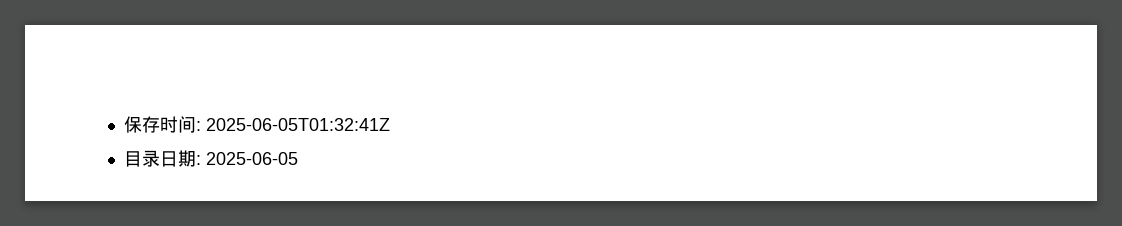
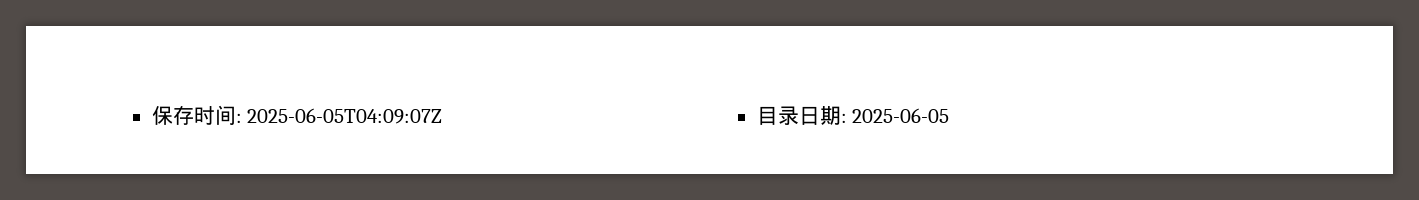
- 保存时间: 2025-06-05T01:32:41Z
+ 保存时间: 2025-06-05T04:09:07Z

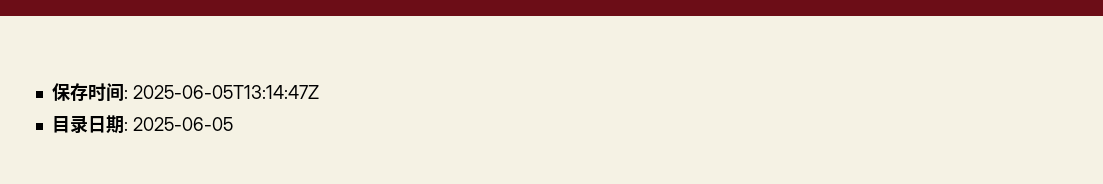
- 保存时间: 2025-06-05T04:09:07Z
+ 保存时间: 2025-06-05T13:14:47Z

